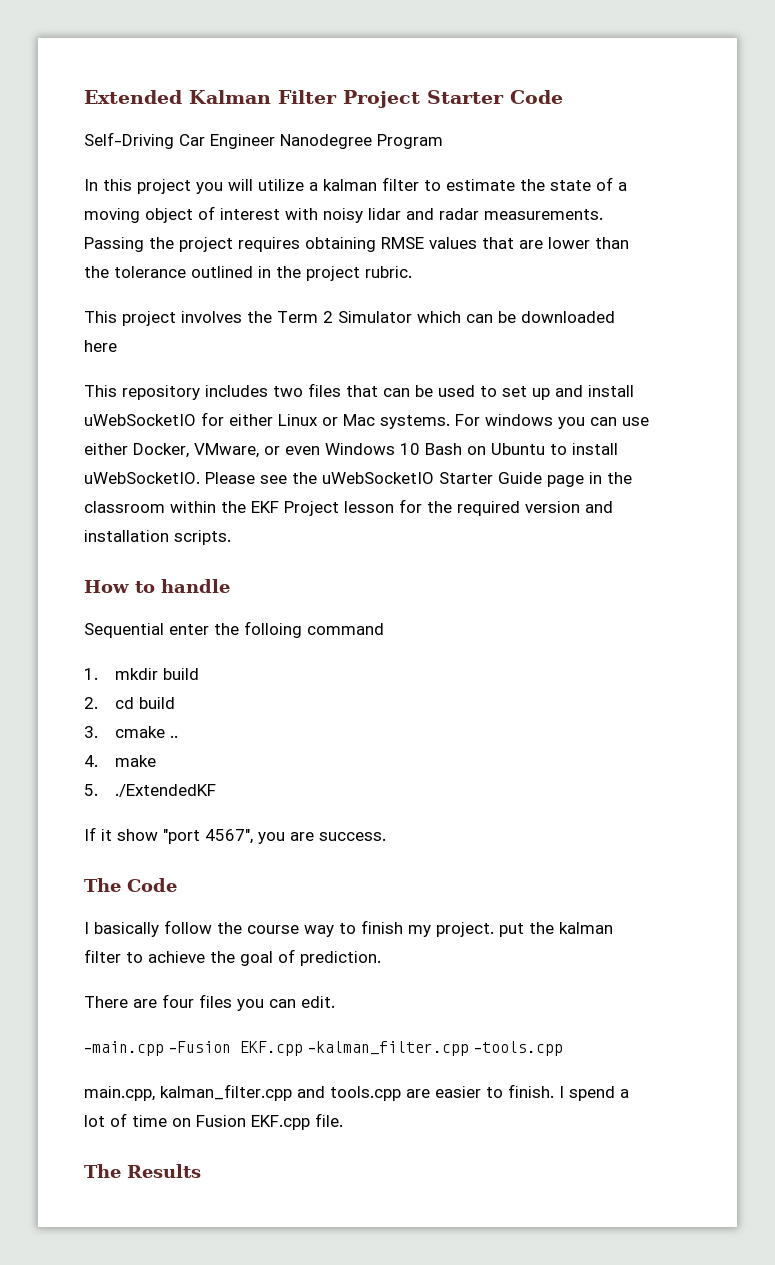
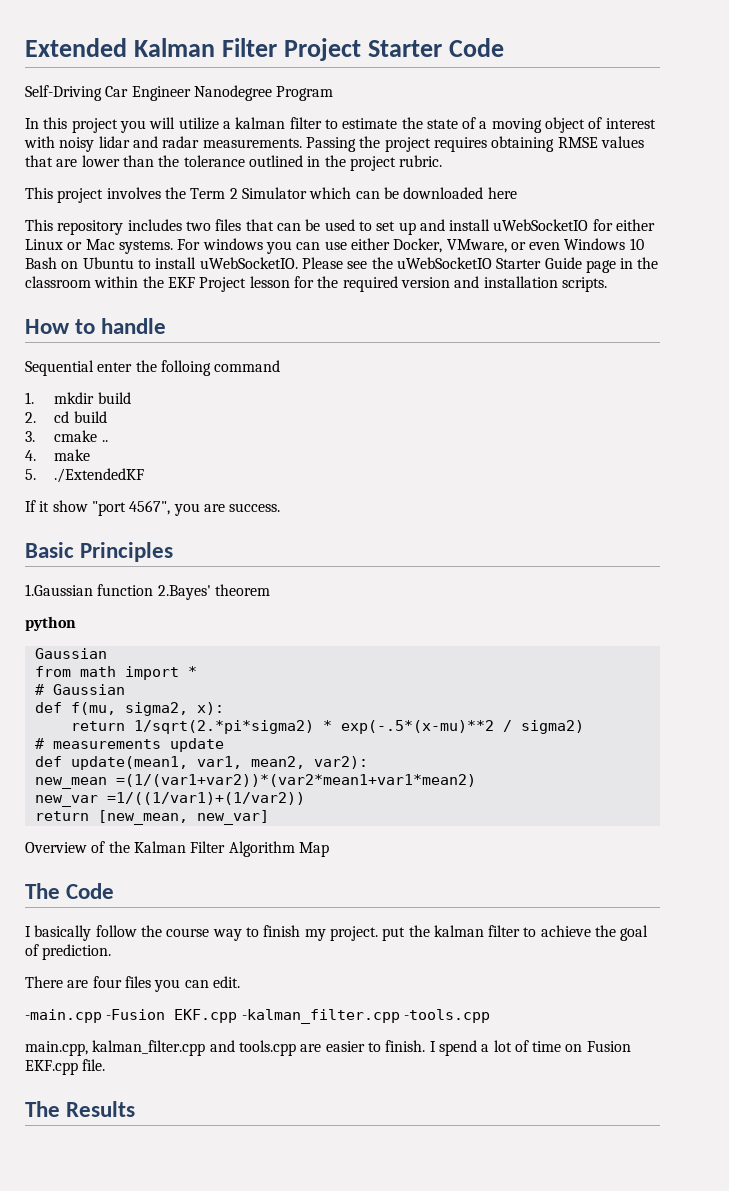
+ Basic Principles
+ 1.Gaussian function 2.Bayes' theorem
+ python
+ Gaussian
+ from math import *
+ # Gaussian
+ def f(mu, sigma2, x):
+ return 1/sqrt(2.*pi*sigma2) * exp(-.5*(x-mu)**2 / sigma2)
+ # measurements update
+ def update(mean1, var1, mean2, var2):
+ new_mean =(1/(var1+var2))*(var2*mean1+var1*mean2)
+ new_var =1/((1/var1)+(1/var2))
+ return [new_mean, new_var]
+ Overview of the Kalman Filter Algorithm Map

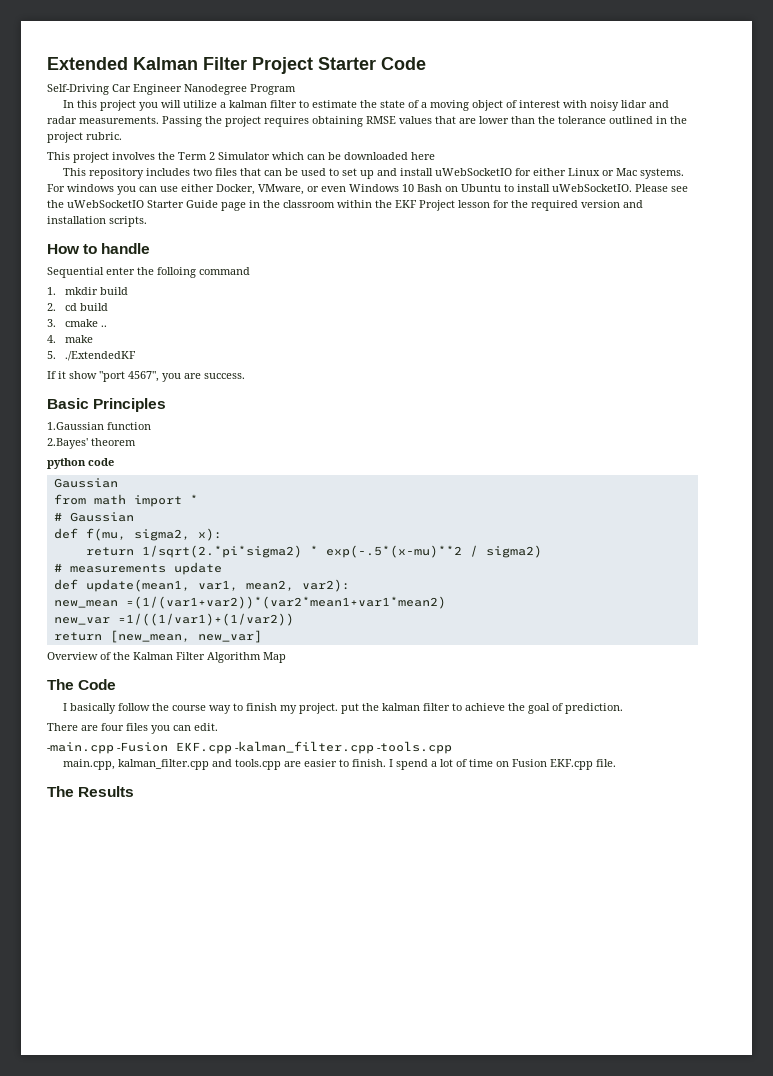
- 1.Gaussian function 2.Bayes' theorem
+ 1.Gaussian function
+ 2.Bayes' theorem
- python
+ python code

